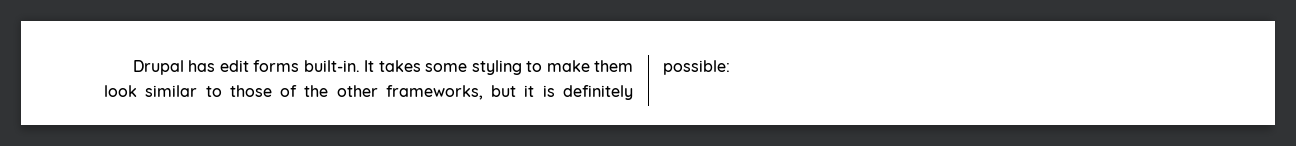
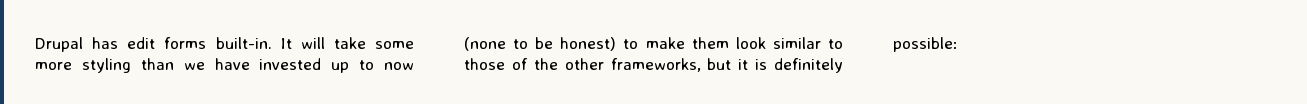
- It takes some styling to make them look similar to those of the other frameworks, but it is definitely possible:
+ It will take some more styling than we have invested up to now (none to be honest) to make them look similar to those of the other frameworks, but it is definitely possible:

